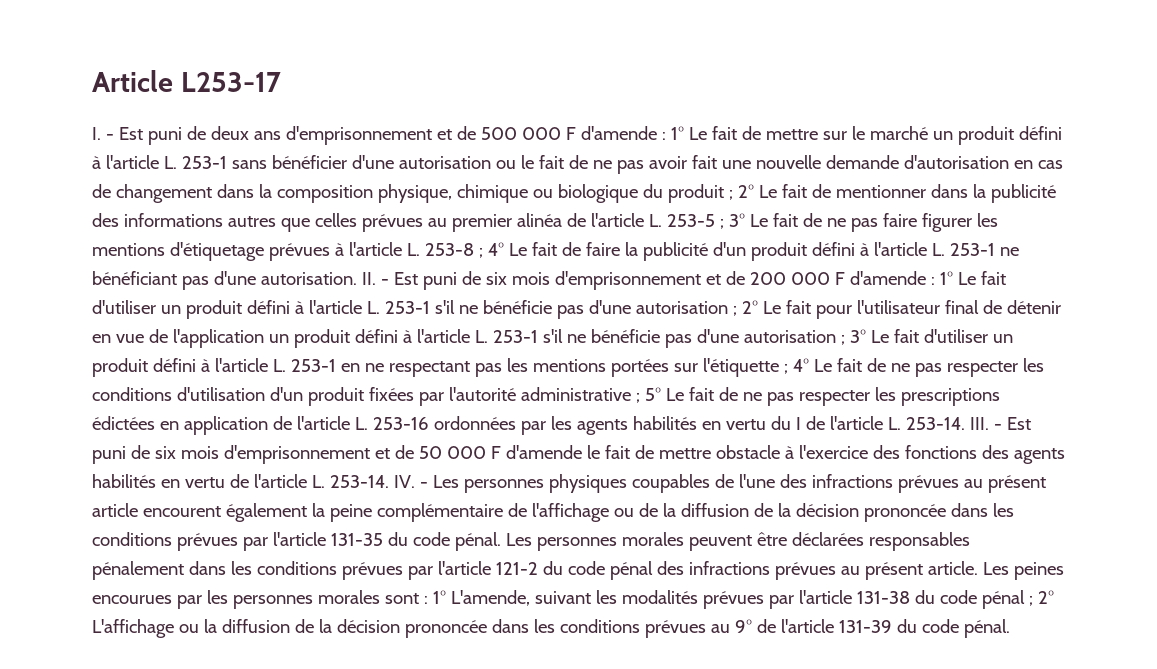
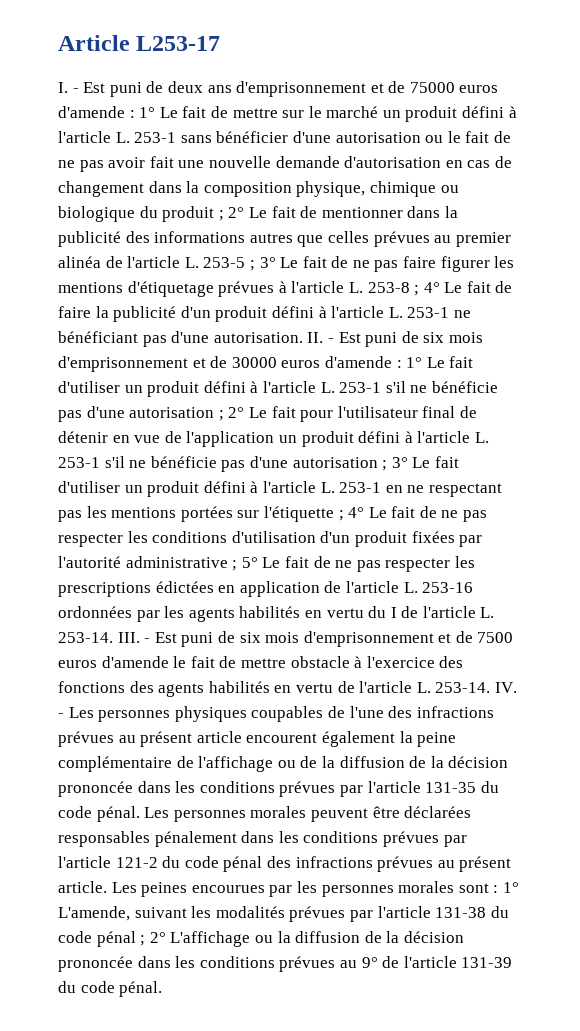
- I. - Est puni de deux ans d'emprisonnement et de 500 000 F d'amende :
+ I. - Est puni de deux ans d'emprisonnement et de 75000 euros d'amende :
- II. - Est puni de six mois d'emprisonnement et de 200 000 F d'amende :
+ II. - Est puni de six mois d'emprisonnement et de 30000 euros d'amende :
- III. - Est puni de six mois d'emprisonnement et de 50 000 F d'amende le fait de mettre obstacle à l'exercice des fonctions des agents habilités en vertu de l'article L. 253-14.
+ III. - Est puni de six mois d'emprisonnement et de 7500 euros d'amende le fait de mettre obstacle à l'exercice des fonctions des agents habilités en vertu de l'article L. 253-14.

